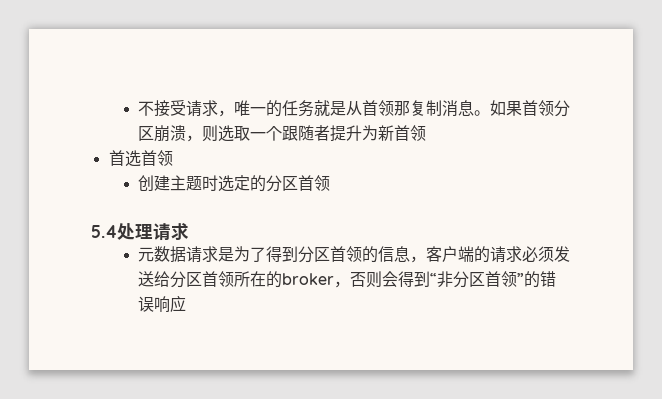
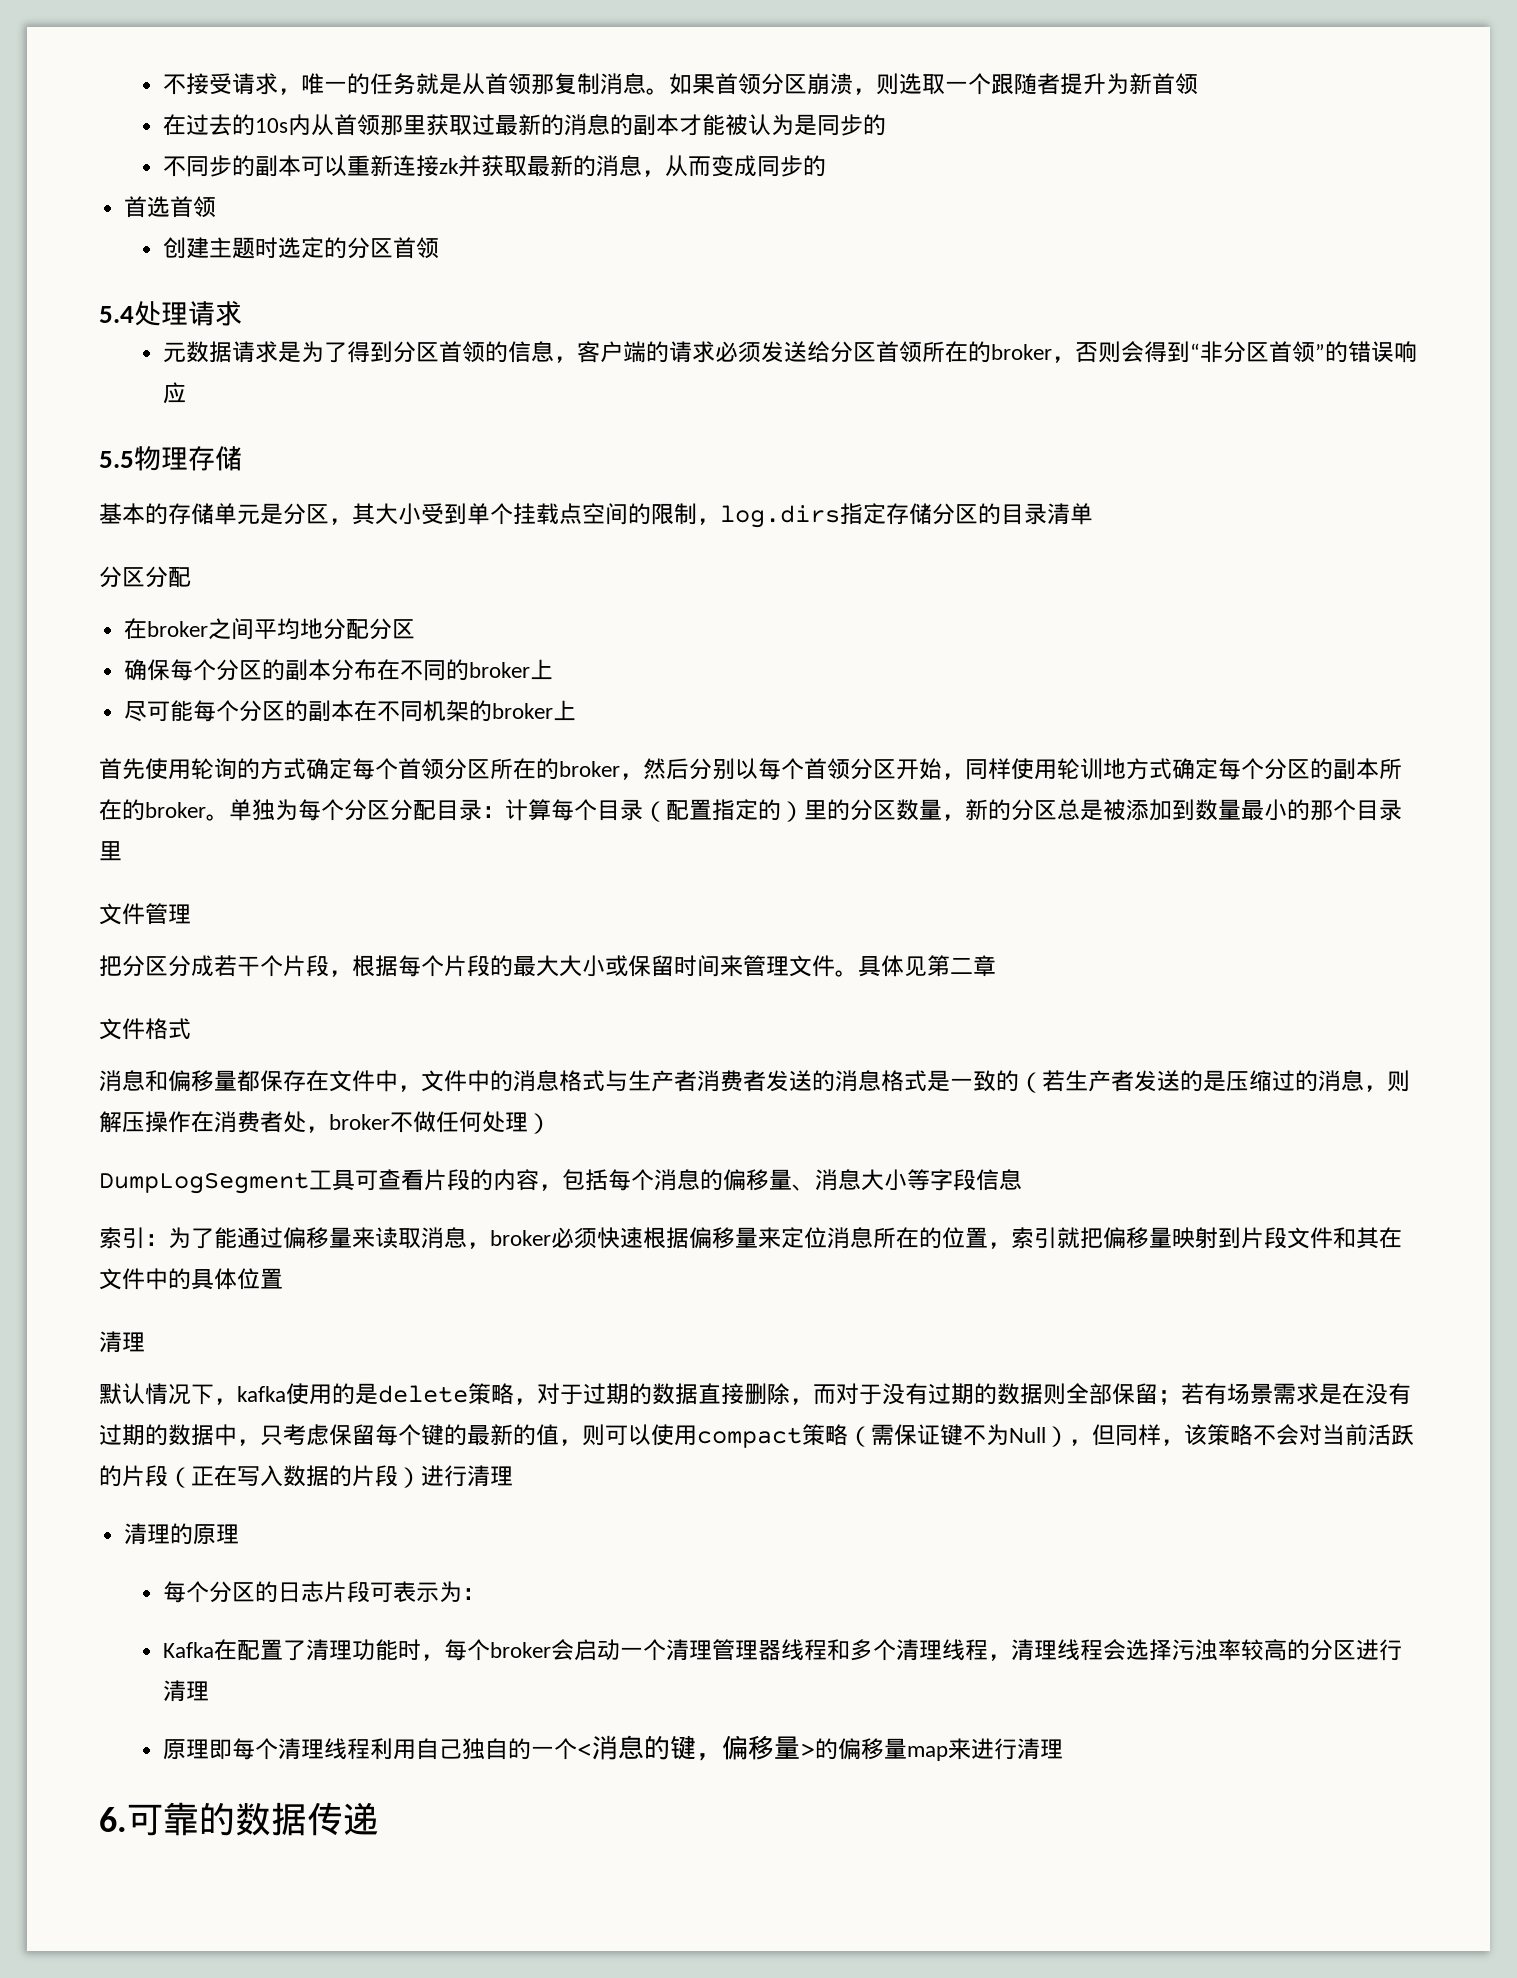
+ 在过去的10s内从首领那里获取过最新的消息的副本才能被认为是同步的
+ 不同步的副本可以重新连接zk并获取最新的消息，从而变成同步的
+ 5.5物理存储
+ 基本的存储单元是分区，其大小受到单个挂载点空间的限制，log.dirs指定存储分区的目录清单
+ 分区分配
+ 在broker之间平均地分配分区
+ 确保每个分区的副本分布在不同的broker上
+ 尽可能每个分区的副本在不同机架的broker上
+ 首先使用轮询的方式确定每个首领分区所在的broker，然后分别以每个首领分区开始，同样使用轮训地方式确定每个分区的副本所在的broker。单独为每个分区分配目录：计算每个目录（配置指定的）里的分区数量，新的分区总是被添加到数量最小的那个目录里
+ 文件管理
+ 把分区分成若干个片段，根据每个片段的最大大小或保留时间来管理文件。具体见第二章
+ 文件格式
+ 消息和偏移量都保存在文件中，文件中的消息格式与生产者消费者发送的消息格式是一致的（若生产者发送的是压缩过的消息，则解压操作在消费者处，broker不做任何处理）
+ DumpLogSegment工具可查看片段的内容，包括每个消息的偏移量、消息大小等字段信息
+ 索引：为了能通过偏移量来读取消息，broker必须快速根据偏移量来定位消息所在的位置，索引就把偏移量映射到片段文件和其在文件中的具体位置
+ 清理
+ 默认情况下，kafka使用的是delete策略，对于过期的数据直接删除，而对于没有过期的数据则全部保留；若有场景需求是在没有过期的数据中，只考虑保留每个键的最新的值，则可以使用compact策略（需保证键不为Null），但同样，该策略不会对当前活跃的片段（正在写入数据的片段）进行清理
+ 清理的原理
+ 每个分区的日志片段可表示为：
+ Kafka在配置了清理功能时，每个broker会启动一个清理管理器线程和多个清理线程，清理线程会选择污浊率较高的分区进行清理
+ 原理即每个清理线程利用自己独自的一个<消息的键，偏移量>的偏移量map来进行清理
+ 6.可靠的数据传递

